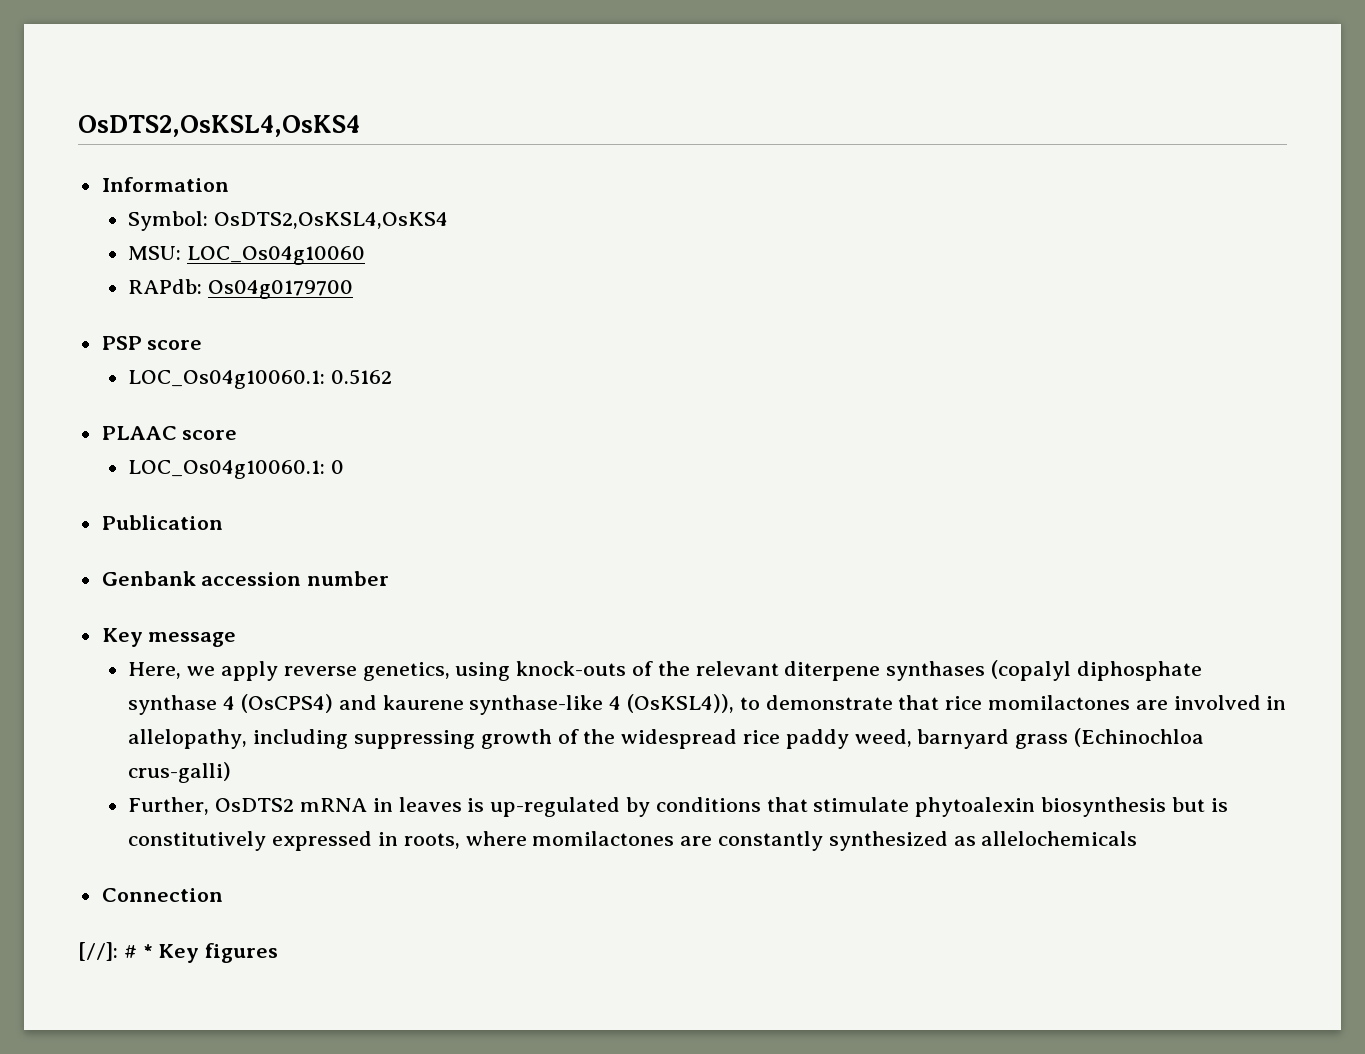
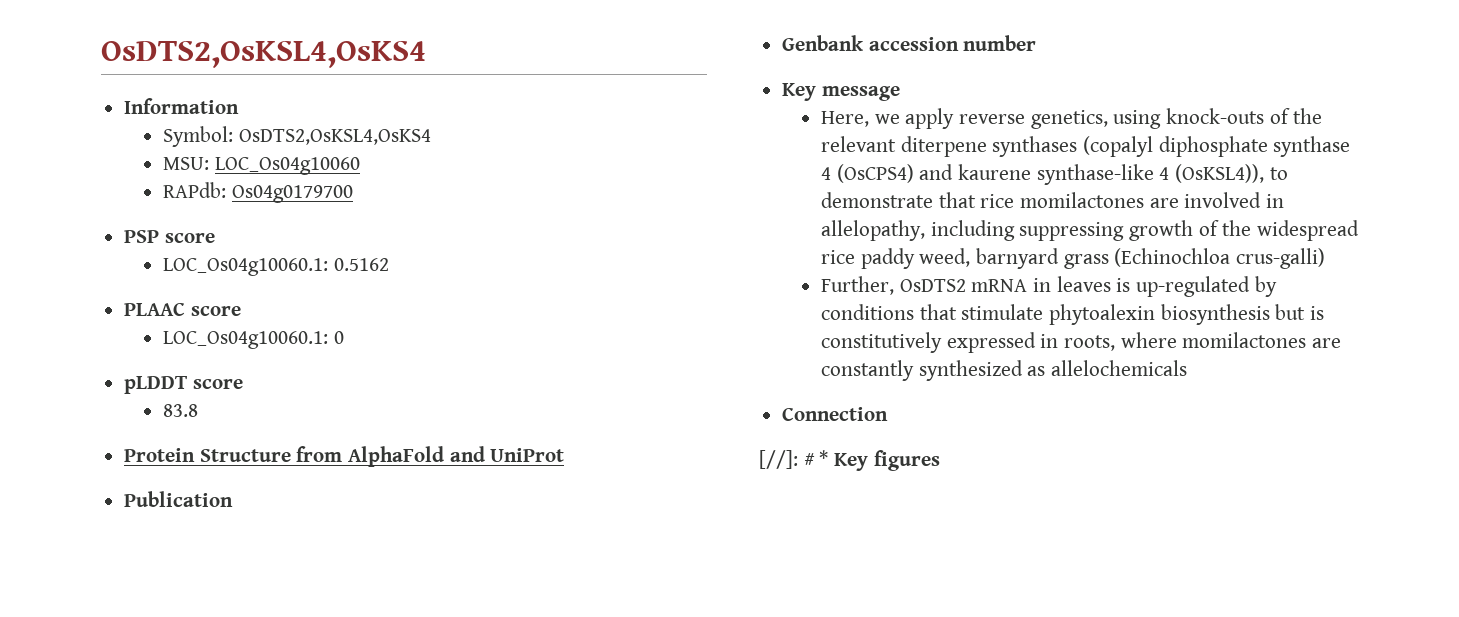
+ pLDDT score
+ 83.8
+ Protein Structure from AlphaFold and UniProt

